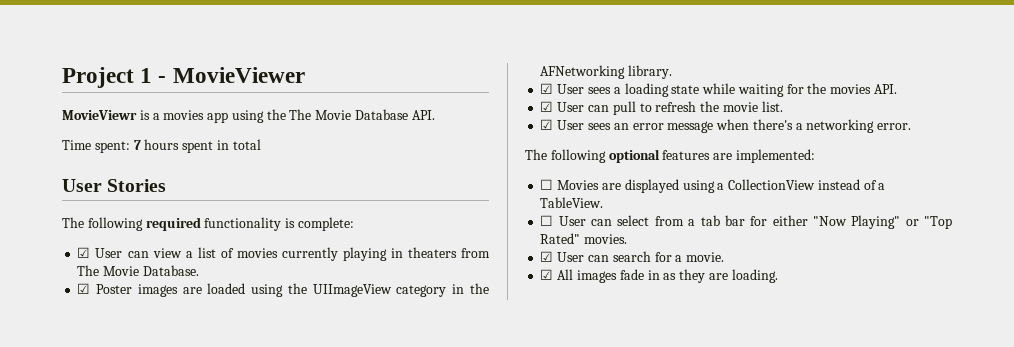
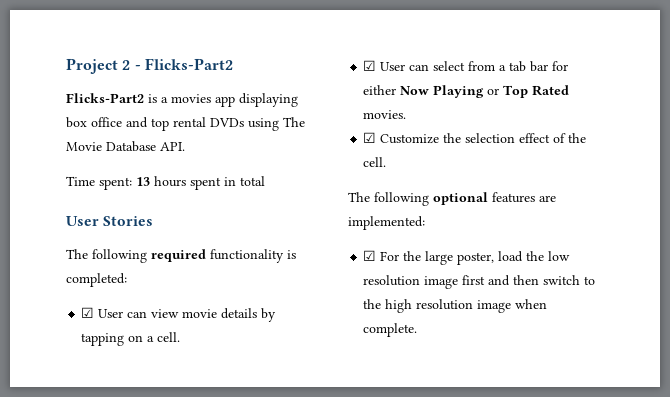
- Project 1 - MovieViewer
- MovieViewr is a movies app using the The Movie Database API.
+ Project 2 - Flicks-Part2
+ Flicks-Part2 is a movies app displaying box office and top rental DVDs using The Movie Database API.
- Time spent: 7 hours spent in total
+ Time spent: 13 hours spent in total
- The following required functionality is complete:
+ The following required functionality is completed:
- ☑ User can view a list of movies currently playing in theaters from The Movie Database.
- ☑ Poster images are loaded using the UIImageView category in the AFNetworking library.
- ☑ User sees a loading state while waiting for the movies API.
- ☑ User can pull to refresh the movie list.
- ☑ User sees an error message when there's a networking error.
+ ☑ User can view movie details by tapping on a cell.
+ ☑ User can select from a tab bar for either Now Playing or Top Rated movies.
+ ☑ Customize the selection effect of the cell.
  The following optional features are implemented:
- ☐ Movies are displayed using a CollectionView instead of a TableView.
- ☐ User can select from a tab bar for either "Now Playing" or "Top Rated" movies.
- ☑ User can search for a movie.
- ☑ All images fade in as they are loading.
+ ☑ For the large poster, load the low resolution image first and then switch to the high resolution image when complete.

